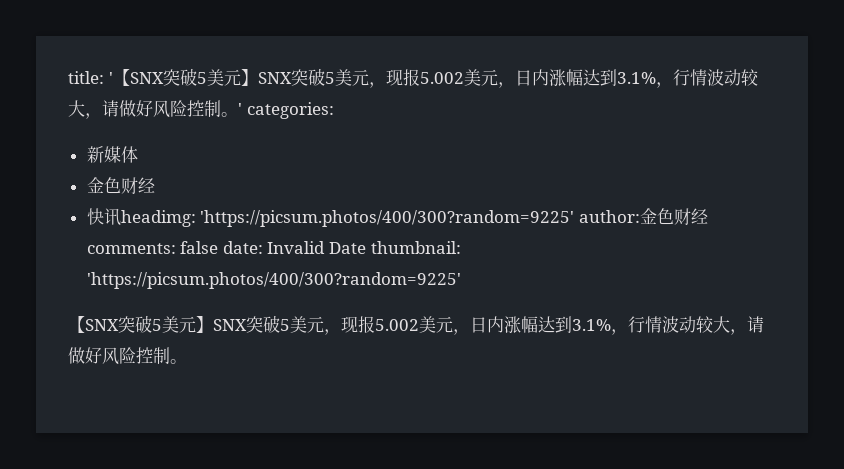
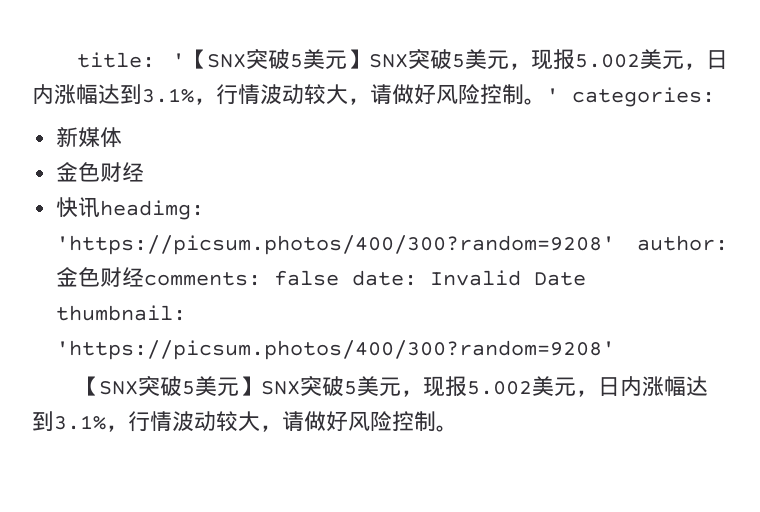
- 快讯headimg: 'https://picsum.photos/400/300?random=9225' author:金色财经comments: false date: Invalid Date thumbnail: 'https://picsum.photos/400/300?random=9225'
+ 快讯headimg: 'https://picsum.photos/400/300?random=9208' author:金色财经comments: false date: Invalid Date thumbnail: 'https://picsum.photos/400/300?random=9208'

